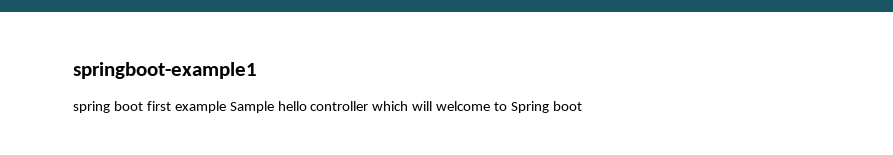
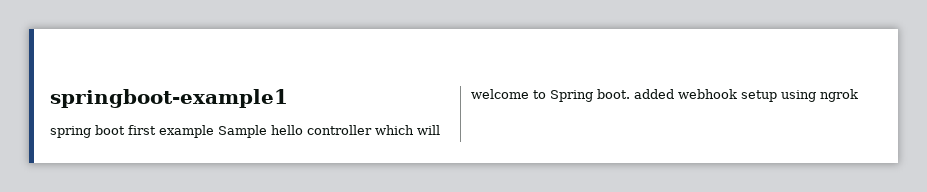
- spring boot first example Sample hello controller which will welcome to Spring boot
+ spring boot first example Sample hello controller which will welcome to Spring boot. added webhook setup using ngrok

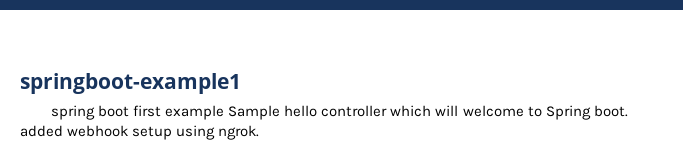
- spring boot first example Sample hello controller which will welcome to Spring boot. added webhook setup using ngrok
+ spring boot first example Sample hello controller which will welcome to Spring boot. added webhook setup using ngrok.

